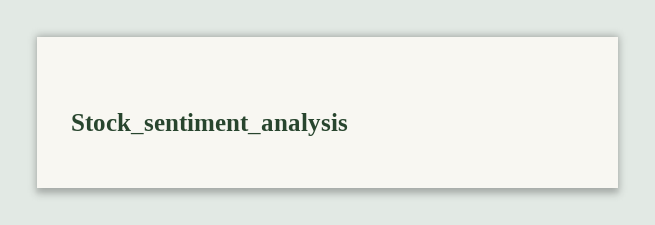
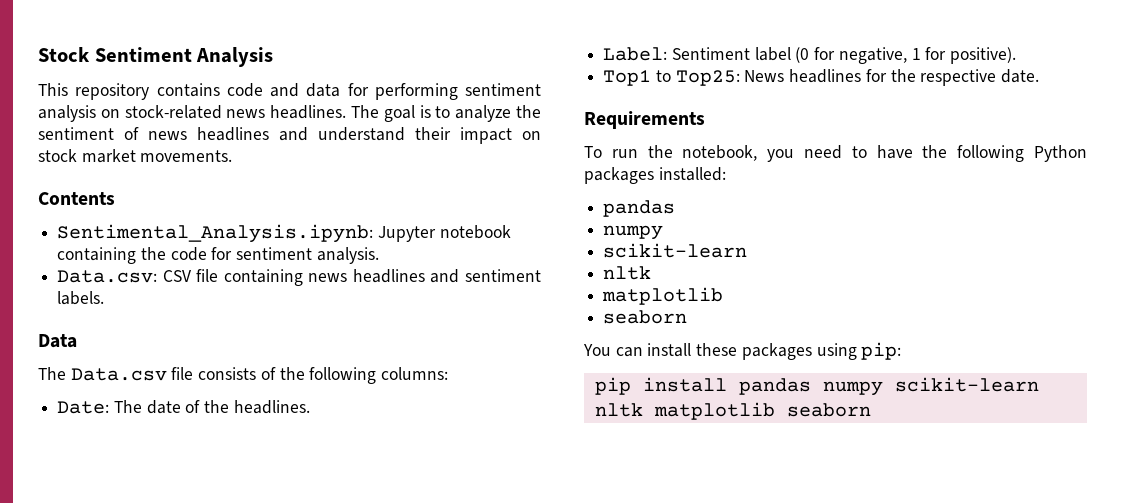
- Stock_sentiment_analysis
+ Stock Sentiment Analysis
+ This repository contains code and data for performing sentiment analysis on stock-related news headlines. The goal is to analyze the sentiment of news headlines and understand their impact on stock market movements.
+ Contents
+ Sentimental_Analysis.ipynb: Jupyter notebook containing the code for sentiment analysis.
+ Data.csv: CSV file containing news headlines and sentiment labels.
+ Data
+ The Data.csv file consists of the following columns:
+ Date: The date of the headlines.
+ Label: Sentiment label (0 for negative, 1 for positive).
+ Top1 to Top25: News headlines for the respective date.
+ Requirements
+ To run the notebook, you need to have the following Python packages installed:
+ pandas
+ numpy
+ scikit-learn
+ nltk
+ matplotlib
+ seaborn
+ You can install these packages using pip:
+ pip install pandas numpy scikit-learn nltk matplotlib seaborn

